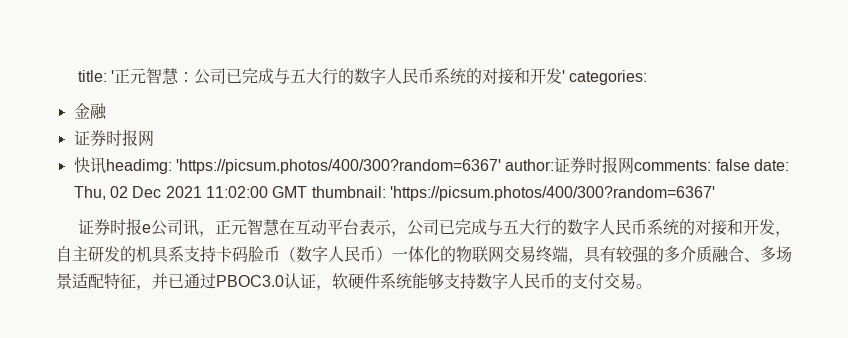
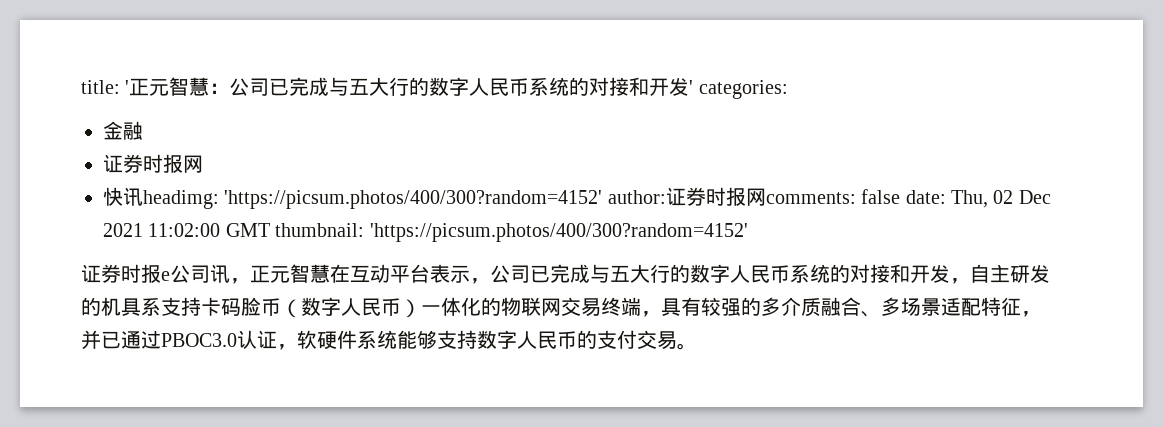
- 快讯headimg: 'https://picsum.photos/400/300?random=6367' author:证券时报网comments: false date: Thu, 02 Dec 2021 11:02:00 GMT thumbnail: 'https://picsum.photos/400/300?random=6367'
+ 快讯headimg: 'https://picsum.photos/400/300?random=4152' author:证券时报网comments: false date: Thu, 02 Dec 2021 11:02:00 GMT thumbnail: 'https://picsum.photos/400/300?random=4152'

